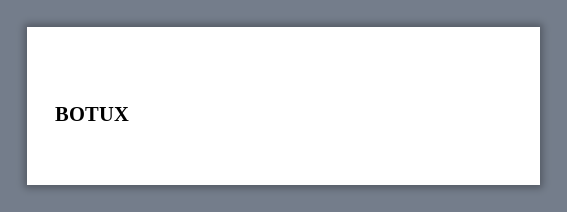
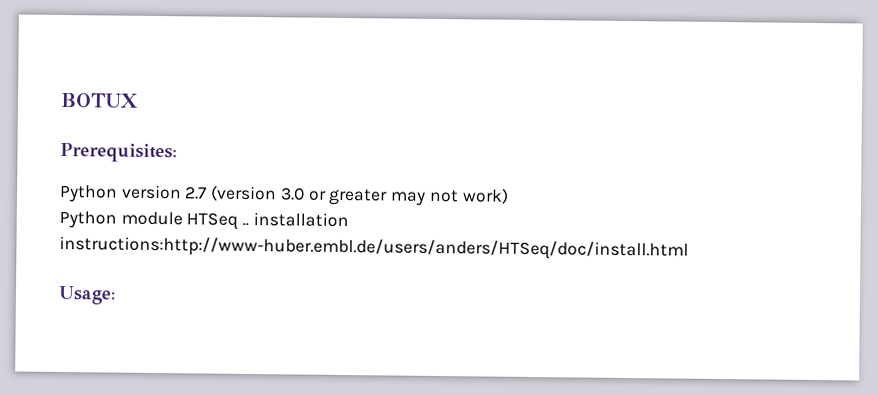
+ Prerequisites:
+ Python version 2.7 (version 3.0 or greater may not work)
+ Python module HTSeq .. installation instructions:http://www-huber.embl.de/users/anders/HTSeq/doc/install.html
+ Usage:

